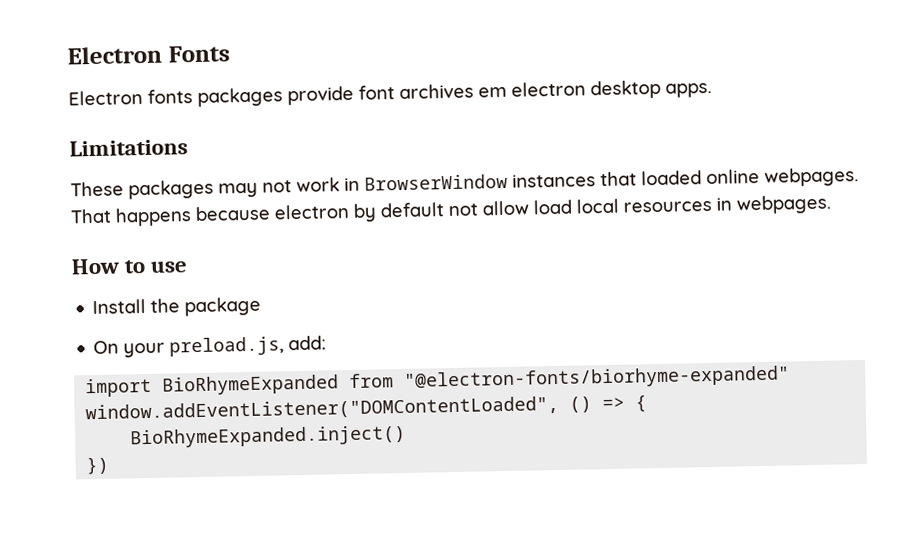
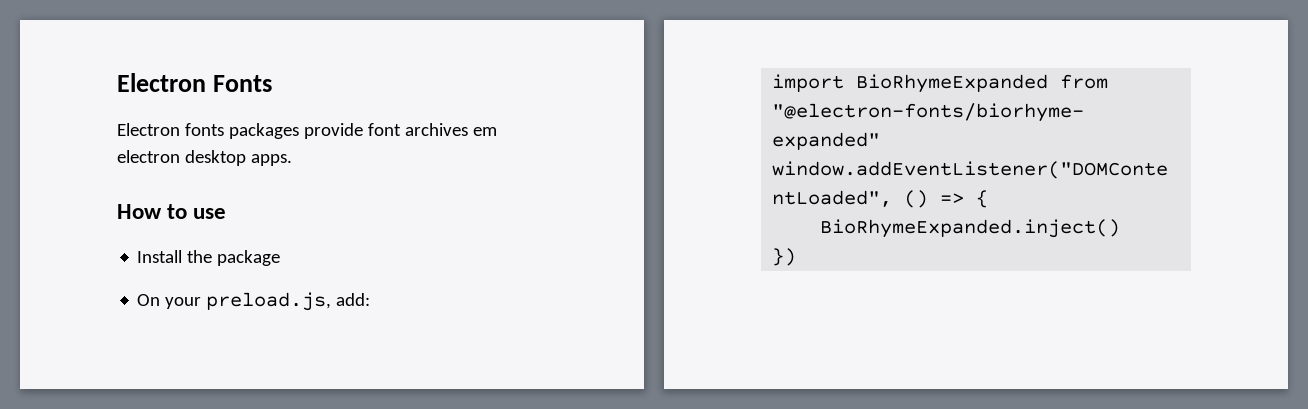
- Limitations
- These packages may not work in BrowserWindow instances that loaded online webpages. That happens because electron by default not allow load local resources in webpages.

